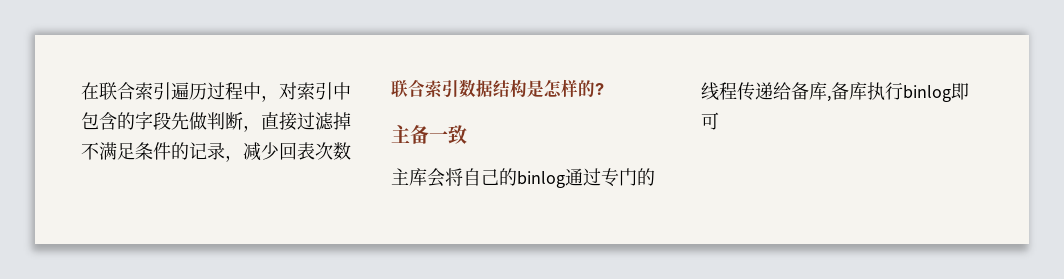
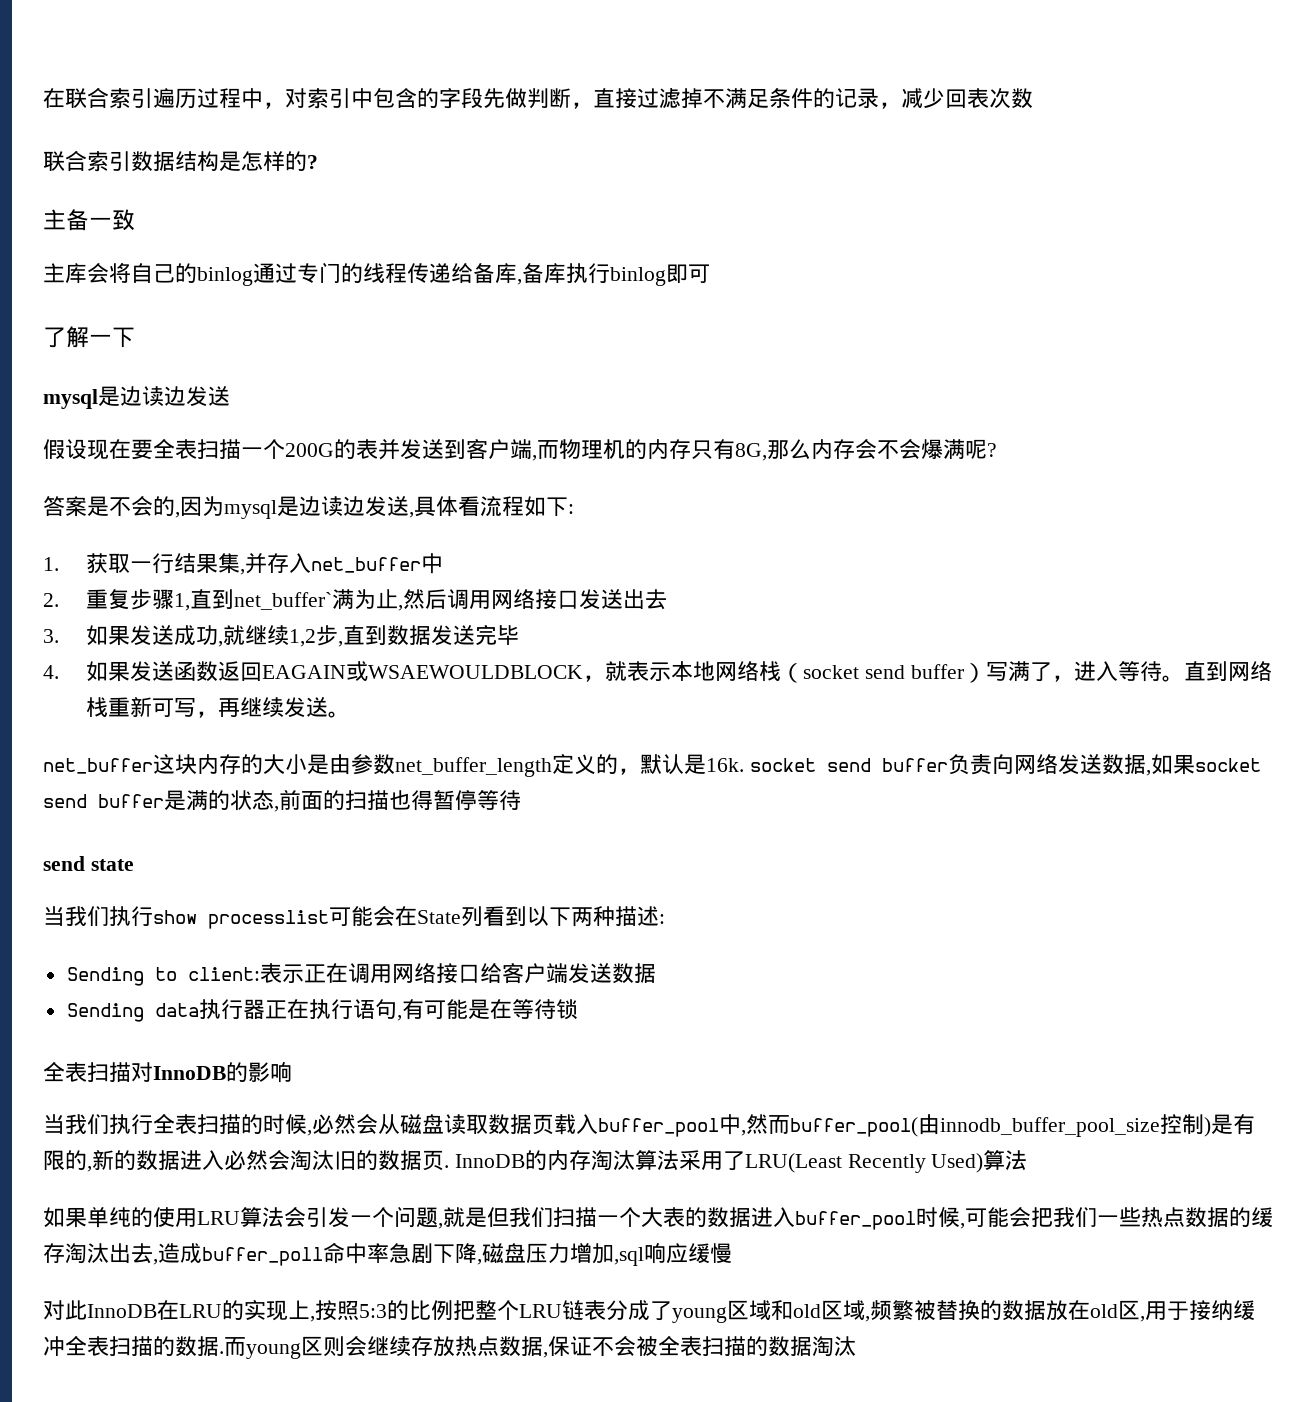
+ 了解一下
+ mysql是边读边发送
+ 假设现在要全表扫描一个200G的表并发送到客户端,而物理机的内存只有8G,那么内存会不会爆满呢?
+ 答案是不会的,因为mysql是边读边发送,具体看流程如下:
+ 1.获取一行结果集,并存入net_buffer中
+ 2.重复步骤1,直到net_buffer`满为止,然后调用网络接口发送出去
+ 3.如果发送成功,就继续1,2步,直到数据发送完毕
+ 4.如果发送函数返回EAGAIN或WSAEWOULDBLOCK，就表示本地网络栈（socket send buffer）写满了，进入等待。直到网络栈重新可写，再继续发送。
+ net_buffer这块内存的大小是由参数net_buffer_length定义的，默认是16k. socket send buffer负责向网络发送数据,如果socket send buffer是满的状态,前面的扫描也得暂停等待
+ send state
+ 当我们执行show processlist可能会在State列看到以下两种描述:
+ Sending to client:表示正在调用网络接口给客户端发送数据
+ Sending data执行器正在执行语句,有可能是在等待锁
+ 全表扫描对InnoDB的影响
+ 当我们执行全表扫描的时候,必然会从磁盘读取数据页载入buffer_pool中,然而buffer_pool(由innodb_buffer_pool_size控制)是有限的,新的数据进入必然会淘汰旧的数据页. InnoDB的内存淘汰算法采用了LRU(Least Recently Used)算法
+ 如果单纯的使用LRU算法会引发一个问题,就是但我们扫描一个大表的数据进入buffer_pool时候,可能会把我们一些热点数据的缓存淘汰出去,造成buffer_poll命中率急剧下降,磁盘压力增加,sql响应缓慢
+ 对此InnoDB在LRU的实现上,按照5:3的比例把整个LRU链表分成了young区域和old区域,频繁被替换的数据放在old区,用于接纳缓冲全表扫描的数据.而young区则会继续存放热点数据,保证不会被全表扫描的数据淘汰

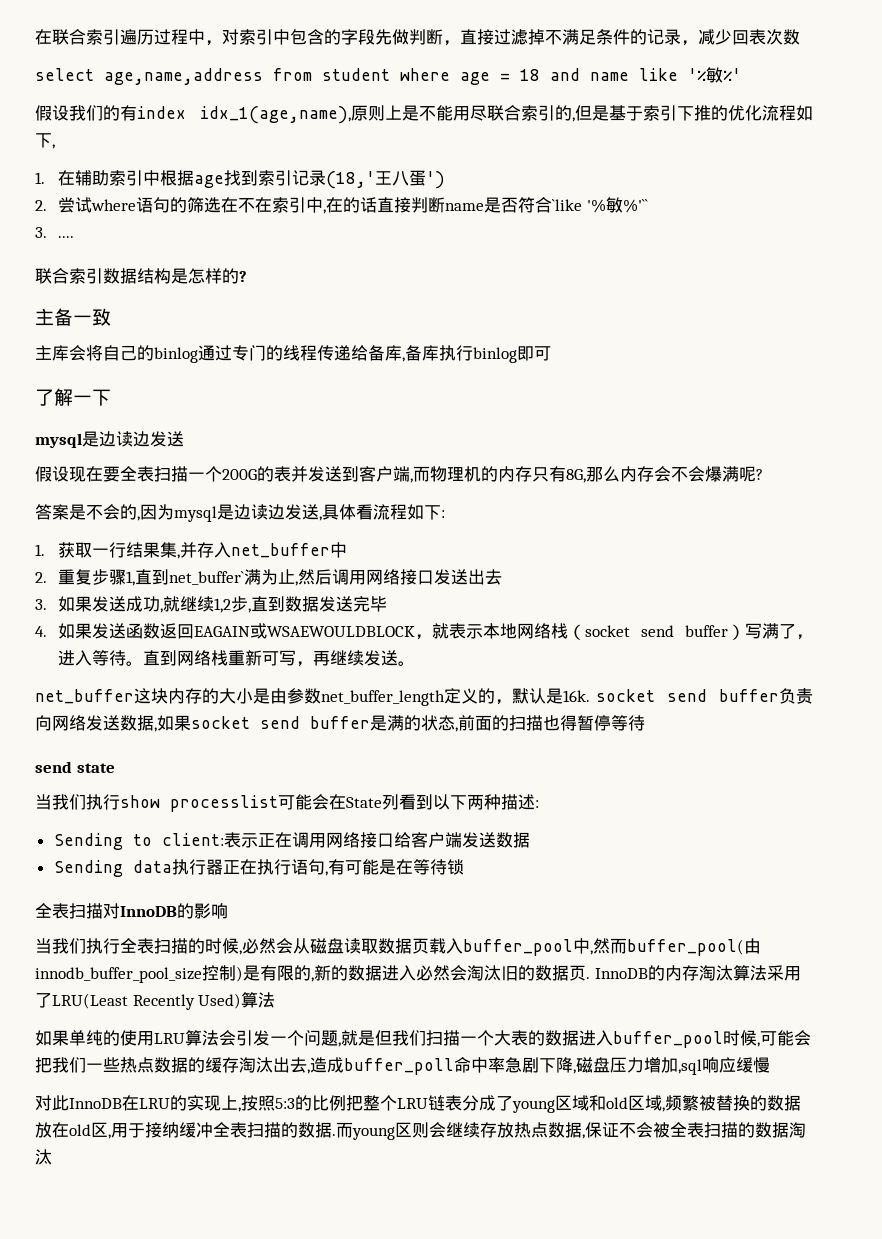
+ select age,name,address from student where age = 18 and name like '%敏%'
+ 假设我们的有index idx_1(age,name),原则上是不能用尽联合索引的,但是基于索引下推的优化流程如下,
+ 1.在辅助索引中根据age找到索引记录(18,'王八蛋')
+ 2.尝试where语句的筛选在不在索引中,在的话直接判断name是否符合`like '%敏%'``
+ 3. ....

